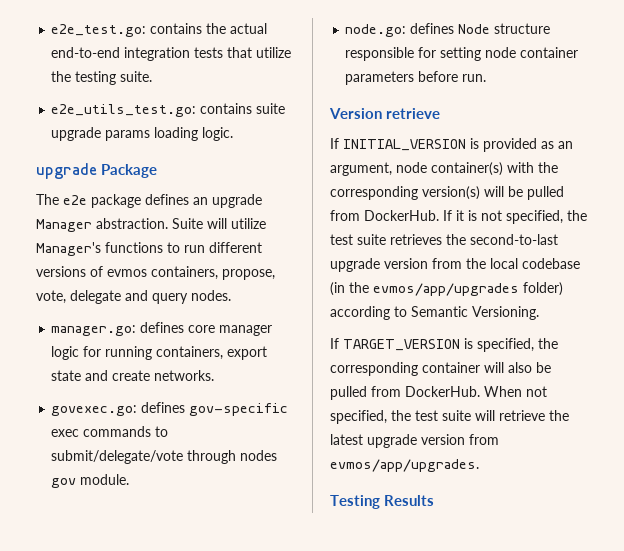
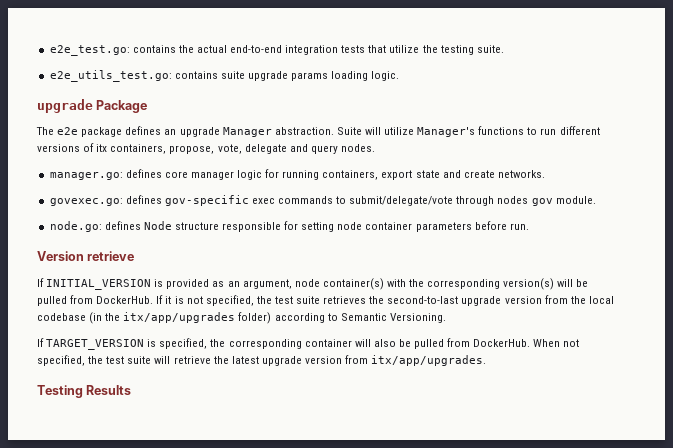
- Suite will utilize Manager's functions to run different versions of evmos containers, propose, vote, delegate and query nodes.
+ Suite will utilize Manager's functions to run different versions of itx containers, propose, vote, delegate and query nodes.
- If it is not specified, the test suite retrieves the second-to-last upgrade version from the local codebase (in the evmos/app/upgrades folder) according to Semantic Versioning.
+ If it is not specified, the test suite retrieves the second-to-last upgrade version from the local codebase (in the itx/app/upgrades folder) according to Semantic Versioning.
- When not specified, the test suite will retrieve the latest upgrade version from evmos/app/upgrades.
+ When not specified, the test suite will retrieve the latest upgrade version from itx/app/upgrades.

